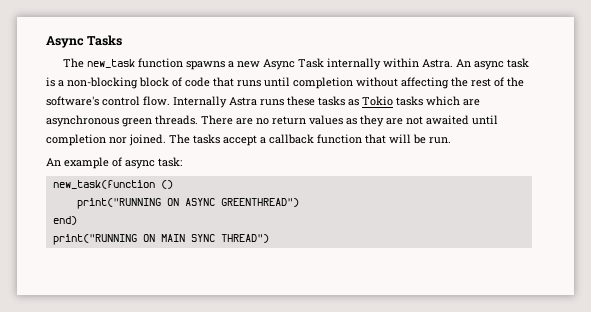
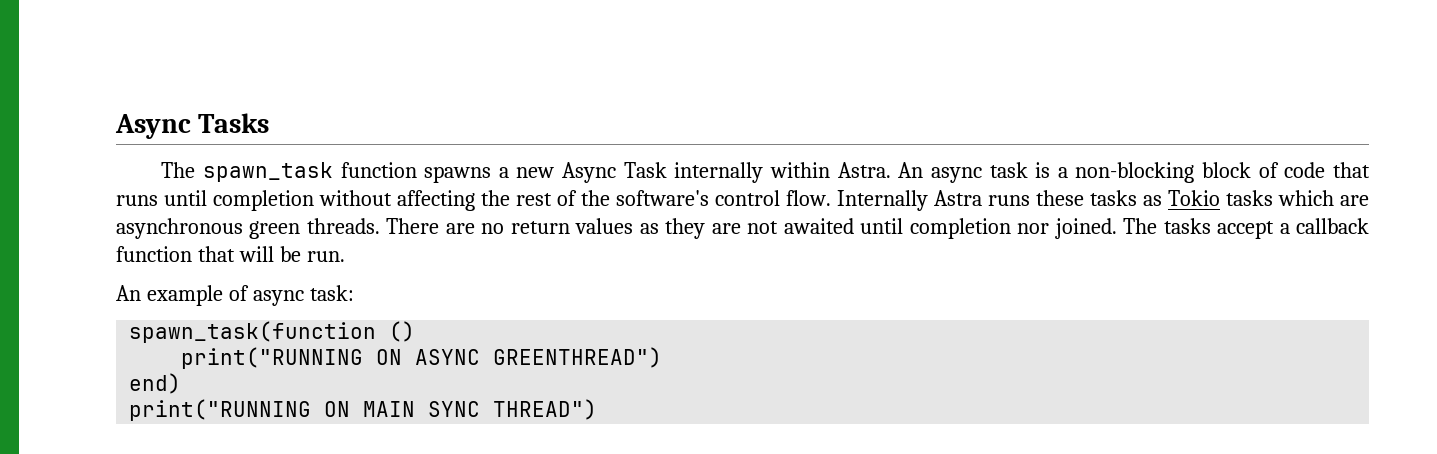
- The new_task function spawns a new Async Task internally within Astra.
+ The spawn_task function spawns a new Async Task internally within Astra.
- new_task(function ()
+ spawn_task(function ()

